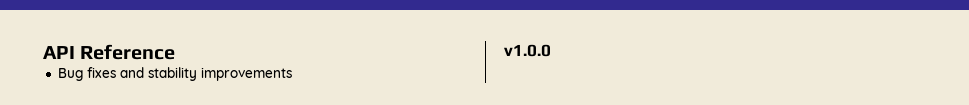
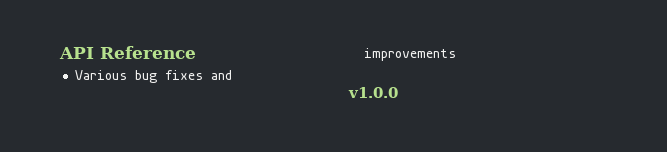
- Bug fixes and stability improvements
+ Various bug fixes and improvements

